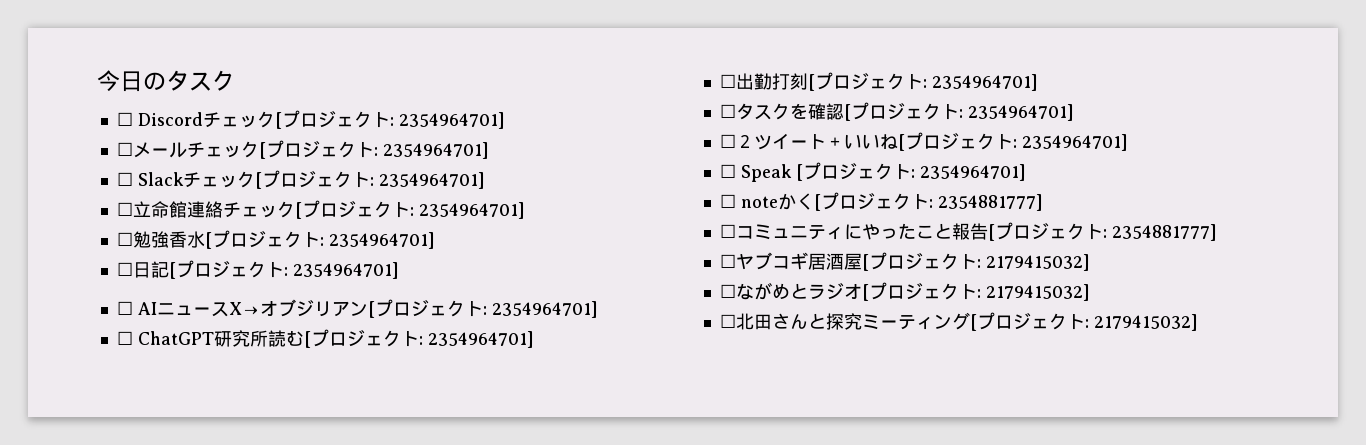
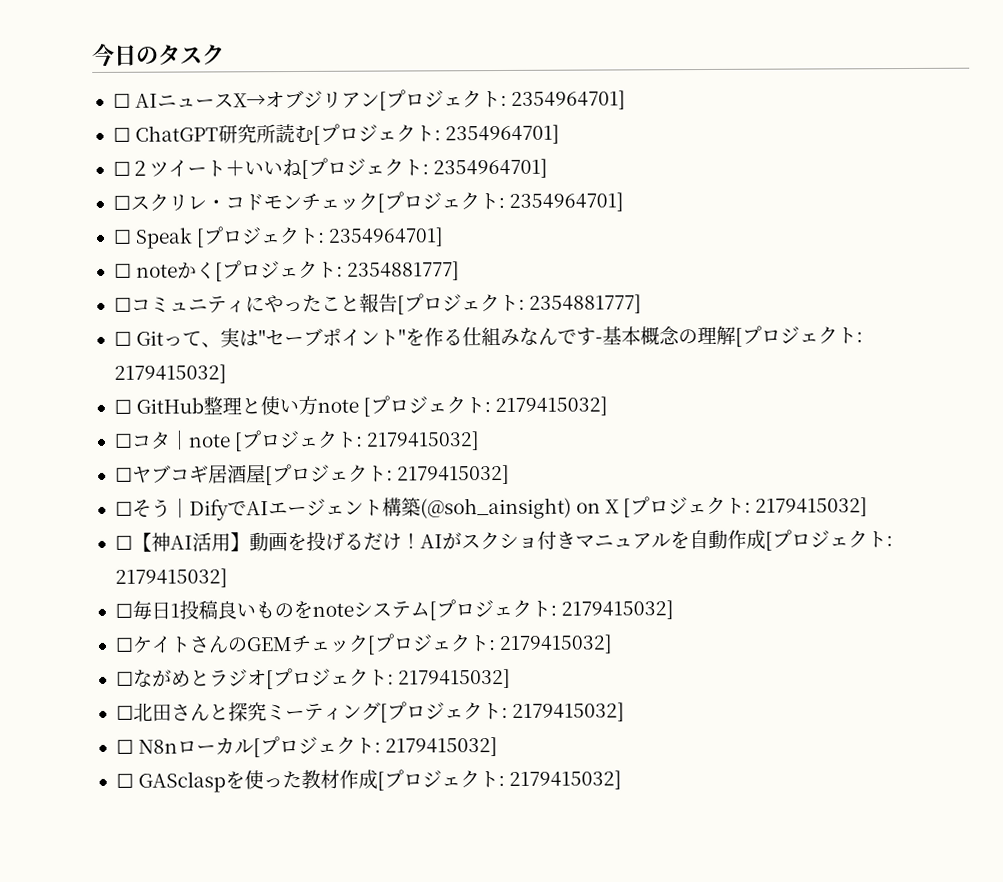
- ☐ Discordチェック[プロジェクト: 2354964701]
- ☐メールチェック[プロジェクト: 2354964701]
- ☐ Slackチェック[プロジェクト: 2354964701]
- ☐立命館連絡チェック[プロジェクト: 2354964701]
- ☐勉強香水[プロジェクト: 2354964701]
- ☐日記[プロジェクト: 2354964701]
- ☐出勤打刻[プロジェクト: 2354964701]
- ☐タスクを確認[プロジェクト: 2354964701]
  ☐２ツイート＋いいね[プロジェクト: 2354964701]
+ ☐スクリレ・コドモンチェック[プロジェクト: 2354964701]
+ ☐ Gitって、実は"セーブポイント"を作る仕組みなんです-基本概念の理解[プロジェクト: 2179415032]
+ ☐ GitHub整理と使い方note [プロジェクト: 2179415032]
+ ☐コタ｜note [プロジェクト: 2179415032]
+ ☐そう｜DifyでAIエージェント構築(@soh_ainsight) on X [プロジェクト: 2179415032]
+ ☐【神AI活用】動画を投げるだけ！AIがスクショ付きマニュアルを自動作成[プロジェクト: 2179415032]
+ ☐毎日1投稿良いものをnoteシステム[プロジェクト: 2179415032]
+ ☐ケイトさんのGEMチェック[プロジェクト: 2179415032]
+ ☐ N8nローカル[プロジェクト: 2179415032]
+ ☐ GASclaspを使った教材作成[プロジェクト: 2179415032]

